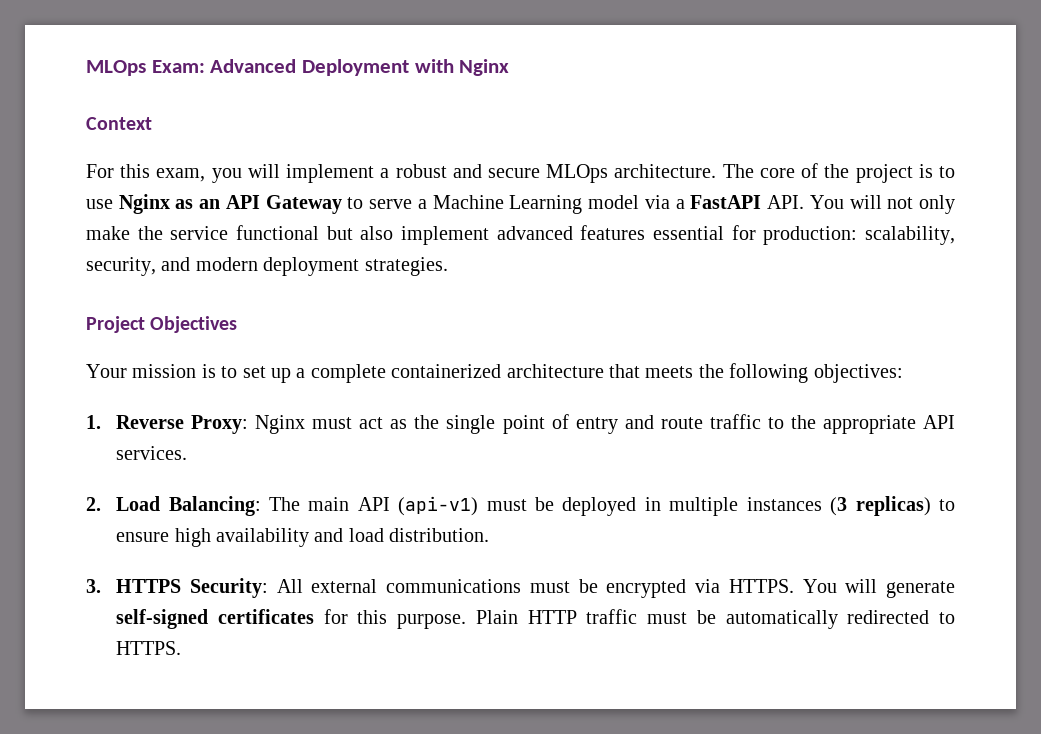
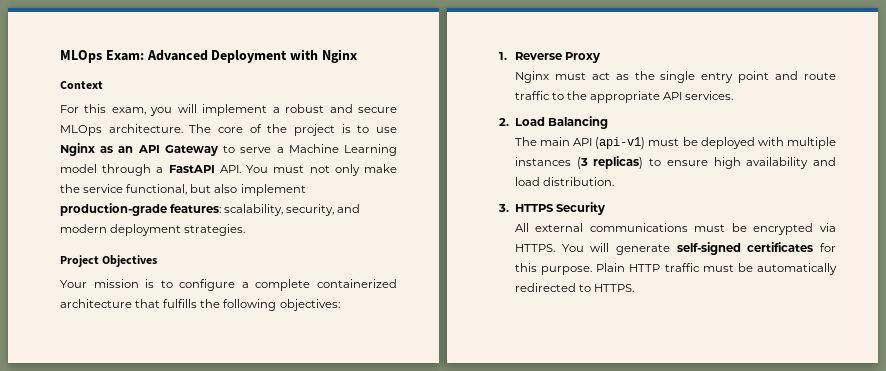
- The core of the project is to use Nginx as an API Gateway to serve a Machine Learning model via a FastAPI API. You will not only make the service functional but also implement advanced features essential for production: scalability, security, and modern deployment strategies.
+ The core of the project is to use Nginx as an API Gateway to serve a Machine Learning model through a FastAPI API. You must not only make the service functional, but also implement production-grade features: scalability, security, and modern deployment strategies.
- Your mission is to set up a complete containerized architecture that meets the following objectives:
+ Your mission is to configure a complete containerized architecture that fulfills the following objectives:
- 1. Reverse Proxy: Nginx must act as the single point of entry and route traffic to the appropriate API services.
+ 1. Reverse Proxy
+ Nginx must act as the single entry point and route traffic to the appropriate API services.
- 2. Load Balancing: The main API (api-v1) must be deployed in multiple instances (3 replicas) to ensure high availability and load distribution.
+ 2. Load Balancing
+ The main API (api-v1) must be deployed with multiple instances (3 replicas) to ensure high availability and load distribution.
- 3. HTTPS Security: All external communications must be encrypted via HTTPS.
+ 3. HTTPS Security
+ All external communications must be encrypted via HTTPS.

